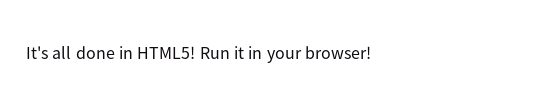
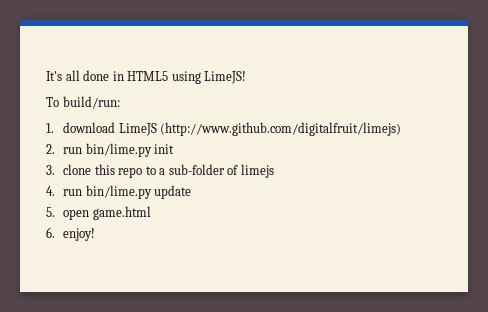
- It's all done in HTML5! Run it in your browser!
+ It's all done in HTML5 using LimeJS!
+ To build/run:
+ 1. download LimeJS (http://www.github.com/digitalfruit/limejs)
+ 2. run bin/lime.py init
+ 3. clone this repo to a sub-folder of limejs
+ 4. run bin/lime.py update
+ 5. open game.html
+ 6. enjoy!

